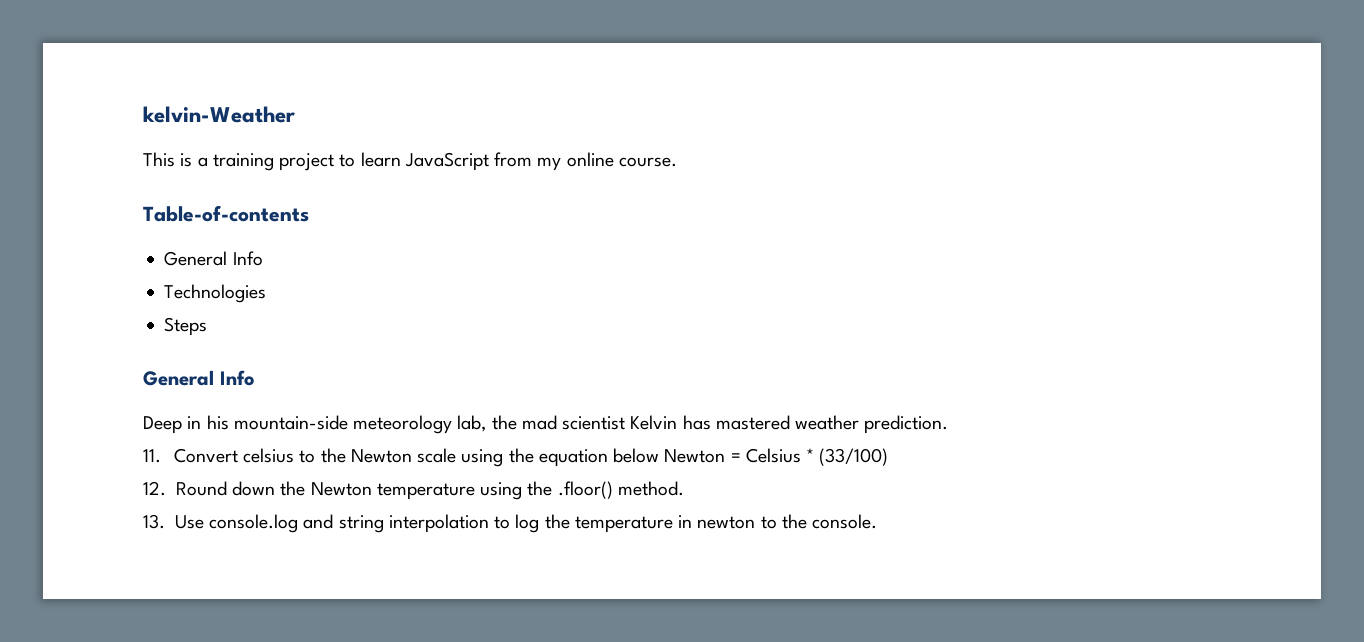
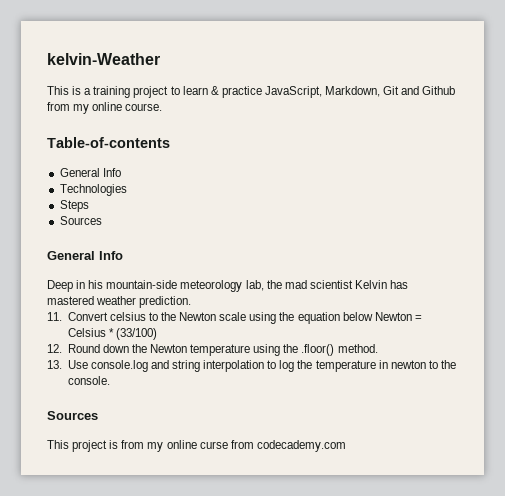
- This is a training project to learn JavaScript from my online course.
+ This is a training project to learn & practice JavaScript, Markdown, Git and Github from my online course.
  Steps
+ Sources
  13. Use console.log and string interpolation to log the temperature in newton to the console.
+ Sources
+ This project is from my online curse from codecademy.com

